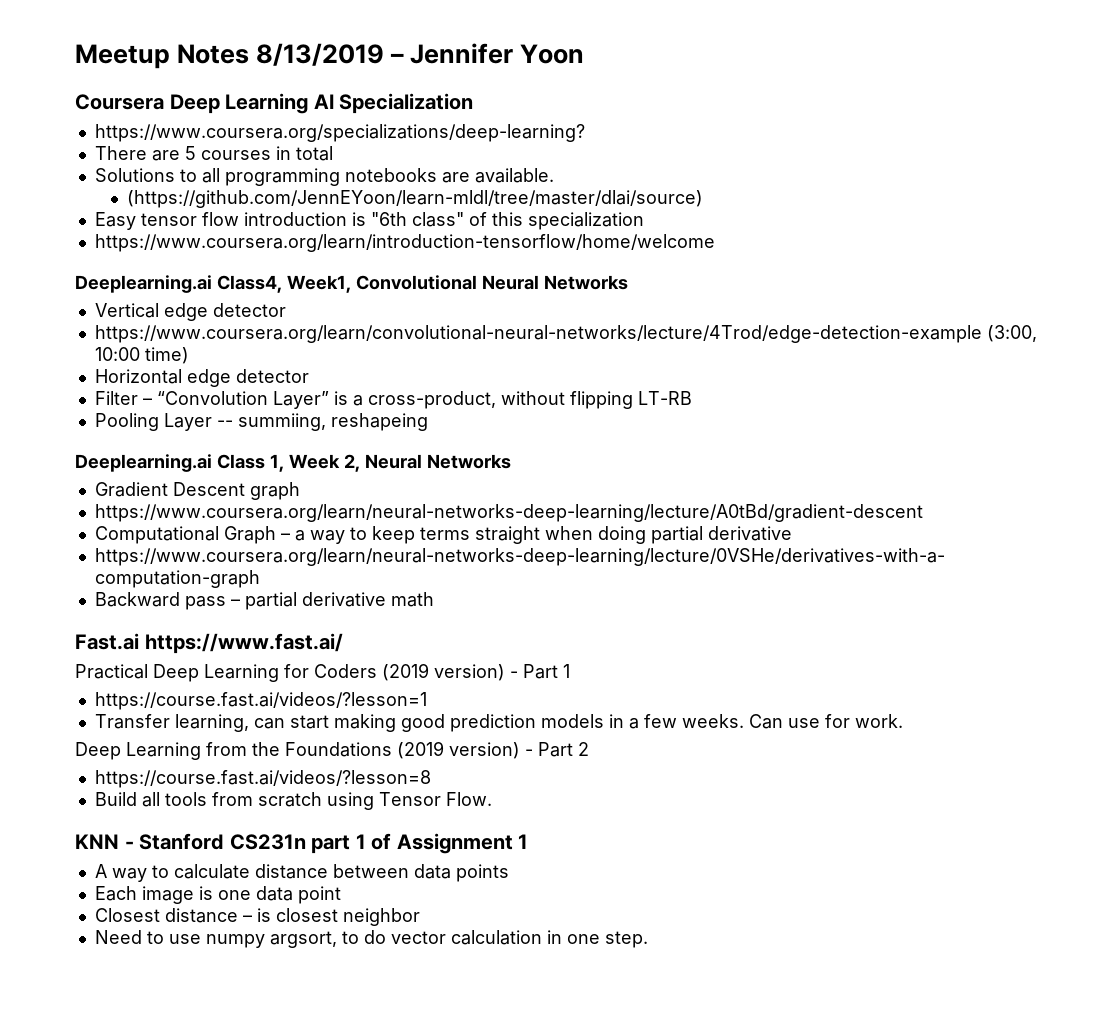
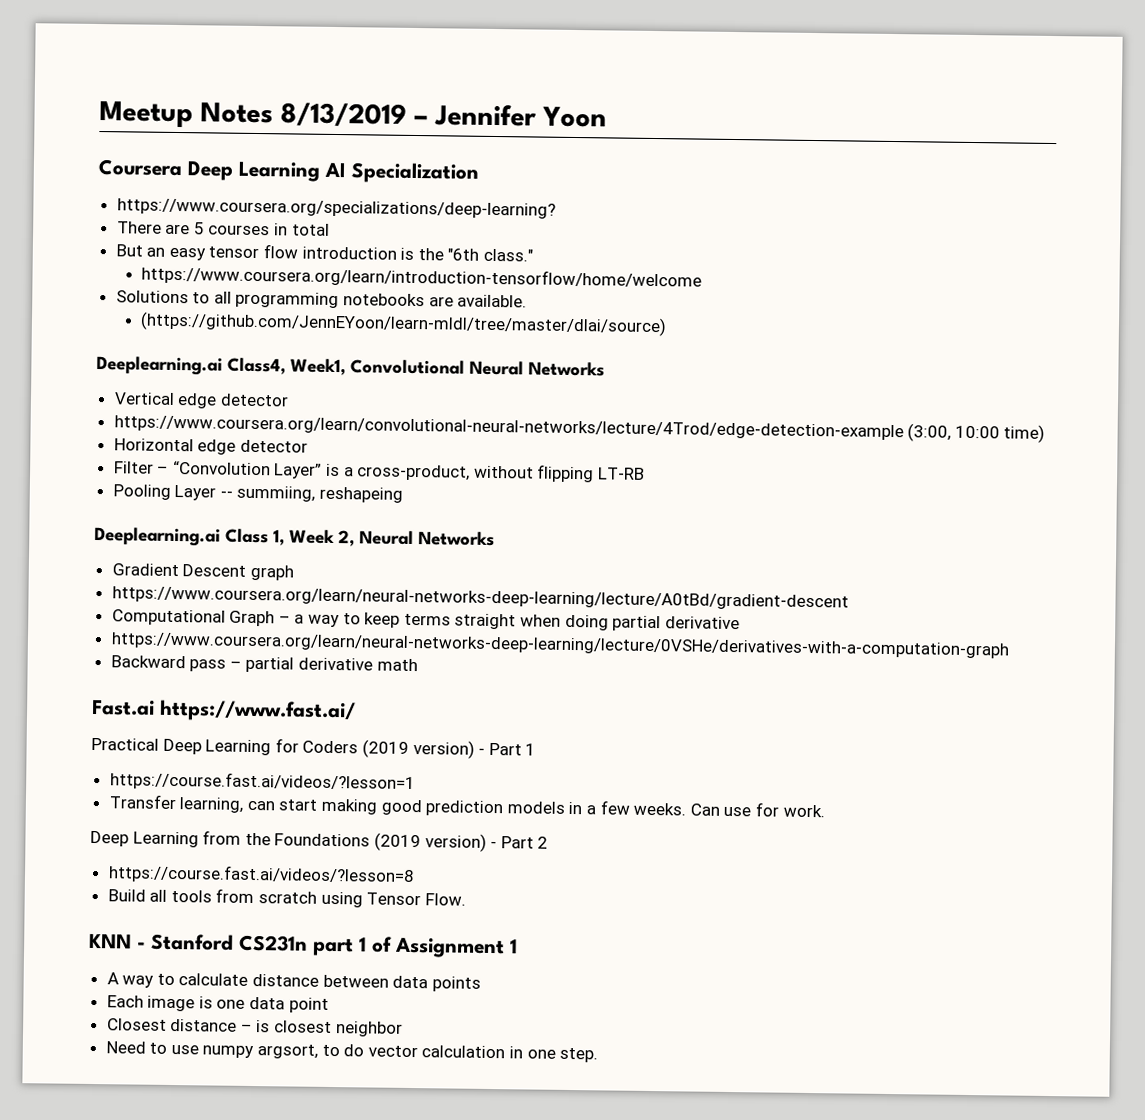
+ But an easy tensor flow introduction is the "6th class."
+ https://www.coursera.org/learn/introduction-tensorflow/home/welcome
- Easy tensor flow introduction is "6th class" of this specialization
- https://www.coursera.org/learn/introduction-tensorflow/home/welcome

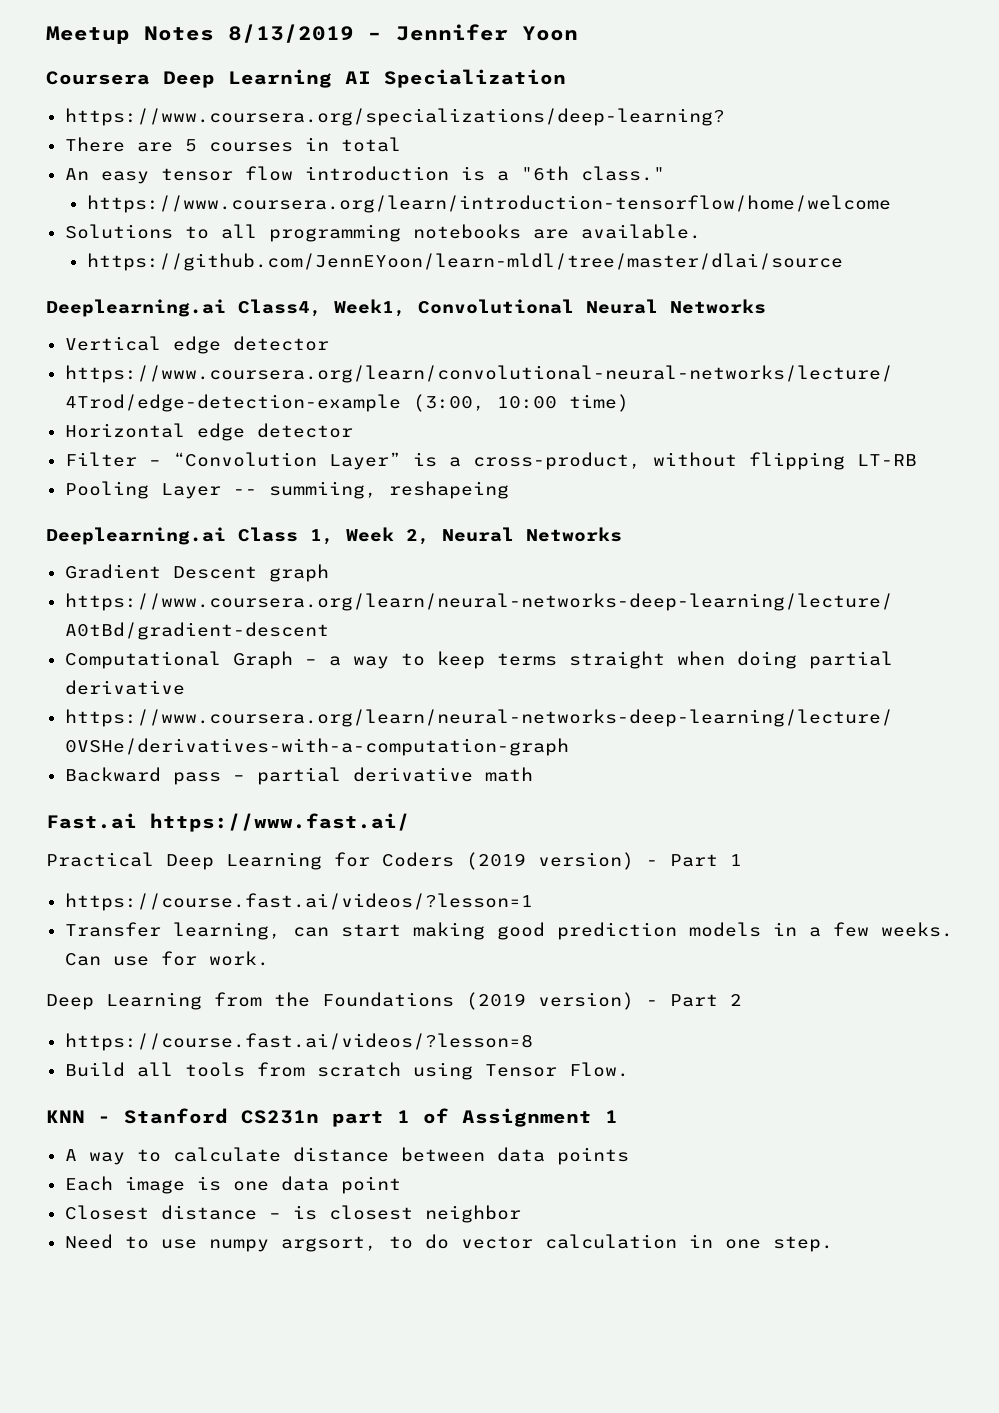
- But an easy tensor flow introduction is the "6th class."
+ An easy tensor flow introduction is a "6th class."
- (https://github.com/JennEYoon/learn-mldl/tree/master/dlai/source)
+ https://github.com/JennEYoon/learn-mldl/tree/master/dlai/source

